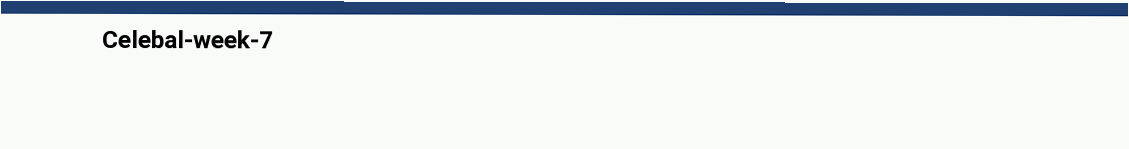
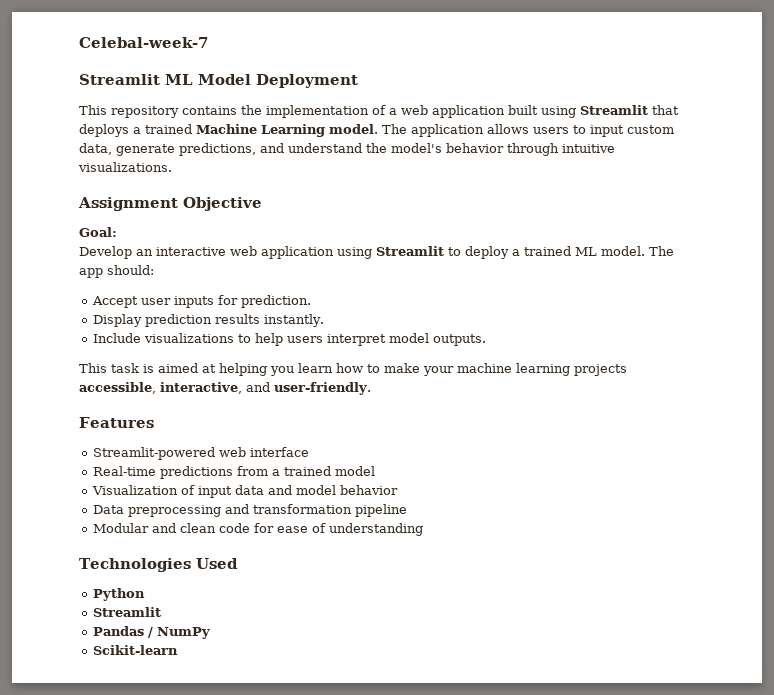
+ Streamlit ML Model Deployment
+ This repository contains the implementation of a web application built using Streamlit that deploys a trained Machine Learning model. The application allows users to input custom data, generate predictions, and understand the model's behavior through intuitive visualizations.
+ Assignment Objective
+ Goal:
+ Develop an interactive web application using Streamlit to deploy a trained ML model. The app should:
+ Accept user inputs for prediction.
+ Display prediction results instantly.
+ Include visualizations to help users interpret model outputs.
+ This task is aimed at helping you learn how to make your machine learning projects accessible, interactive, and user-friendly.
+ Features
+ Streamlit-powered web interface
+ Real-time predictions from a trained model
+ Visualization of input data and model behavior
+ Data preprocessing and transformation pipeline
+ Modular and clean code for ease of understanding
+ Technologies Used
+ Python
+ Streamlit
+ Pandas / NumPy
+ Scikit-learn

